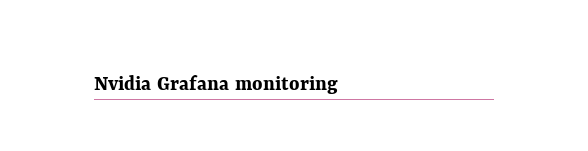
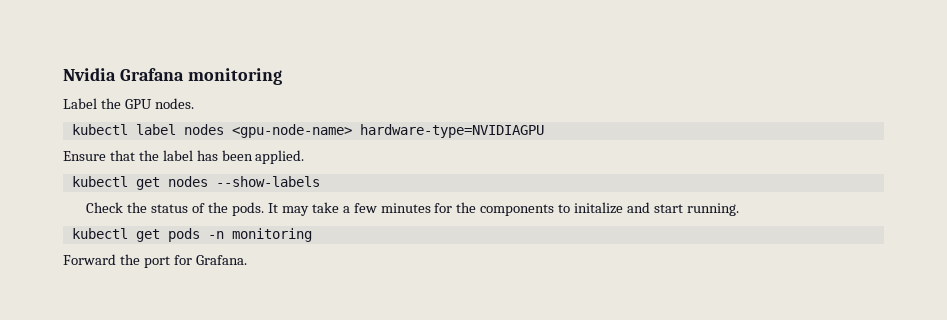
+ Label the GPU nodes.
+ kubectl label nodes <gpu-node-name> hardware-type=NVIDIAGPU
+ Ensure that the label has been applied.
+ kubectl get nodes --show-labels
+ Check the status of the pods. It may take a few minutes for the components to initalize and start running.
+ kubectl get pods -n monitoring
+ Forward the port for Grafana.

